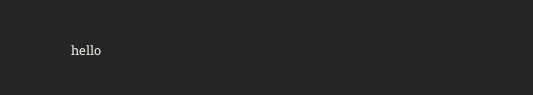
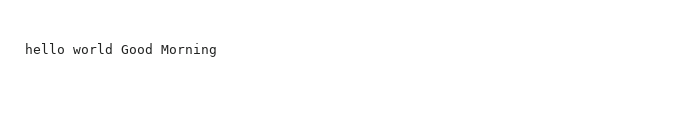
- hello
+ hello world Good Morning

